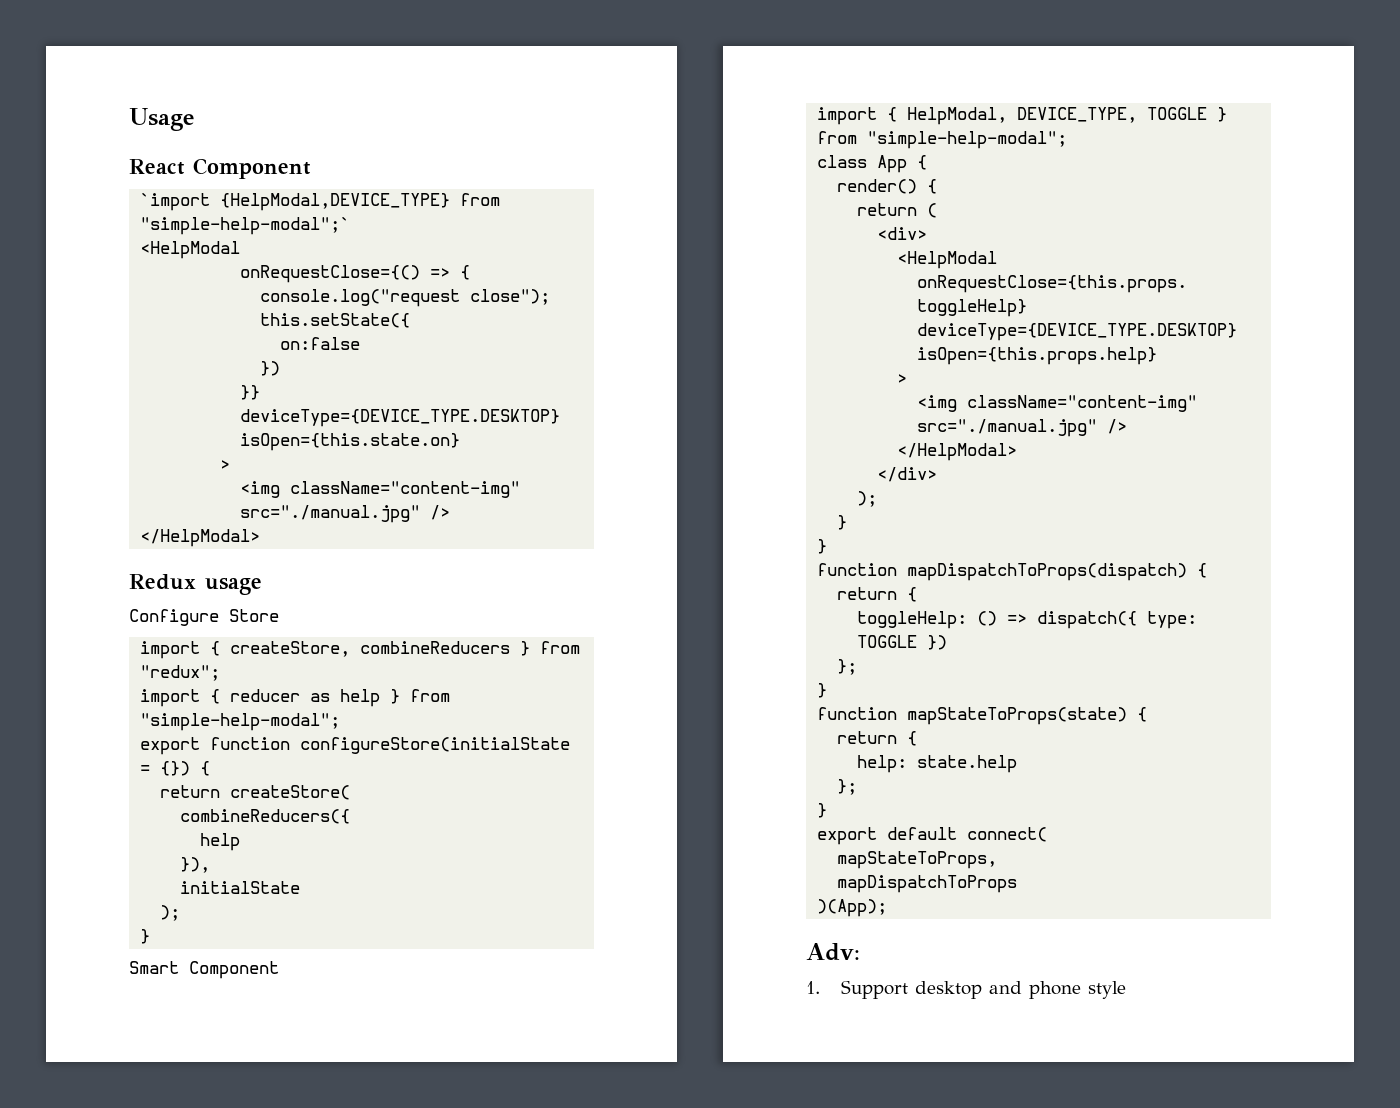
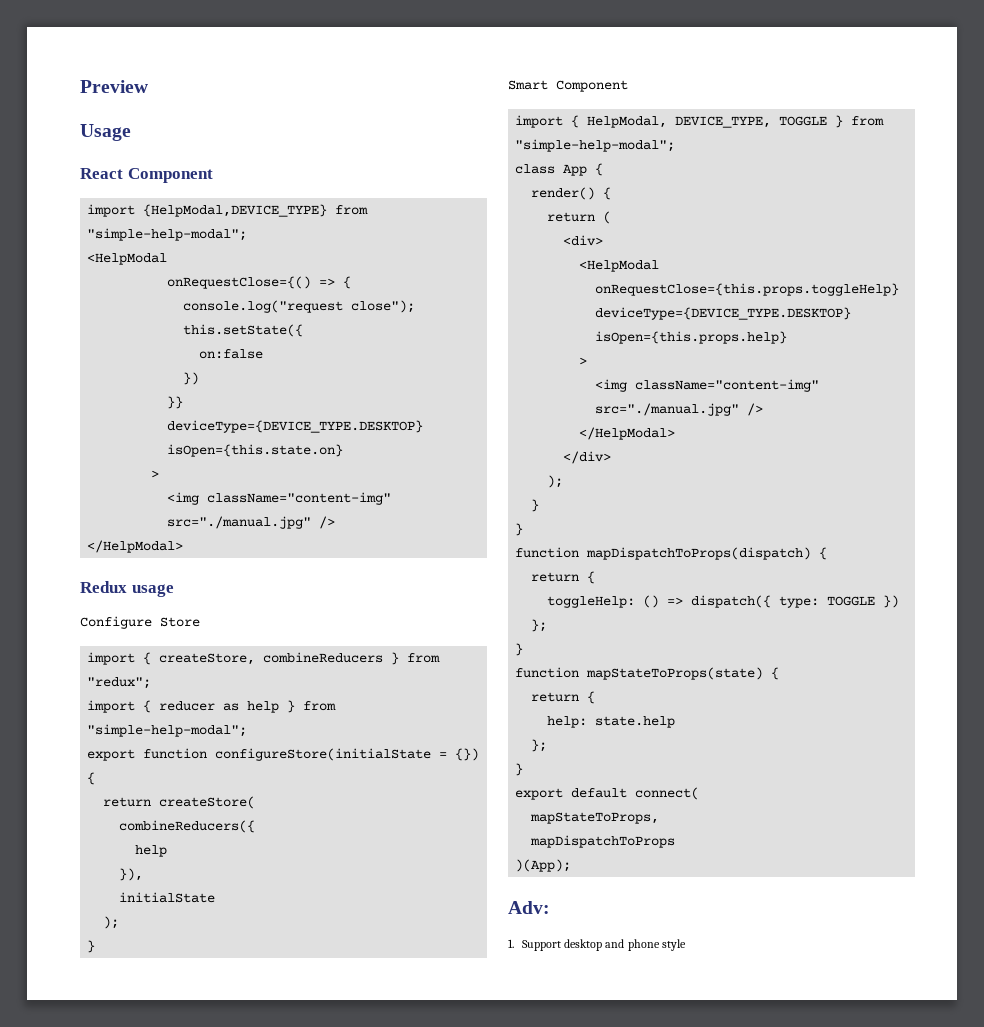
+ Preview
- `import {HelpModal,DEVICE_TYPE} from "simple-help-modal";`
+ import {HelpModal,DEVICE_TYPE} from "simple-help-modal";

